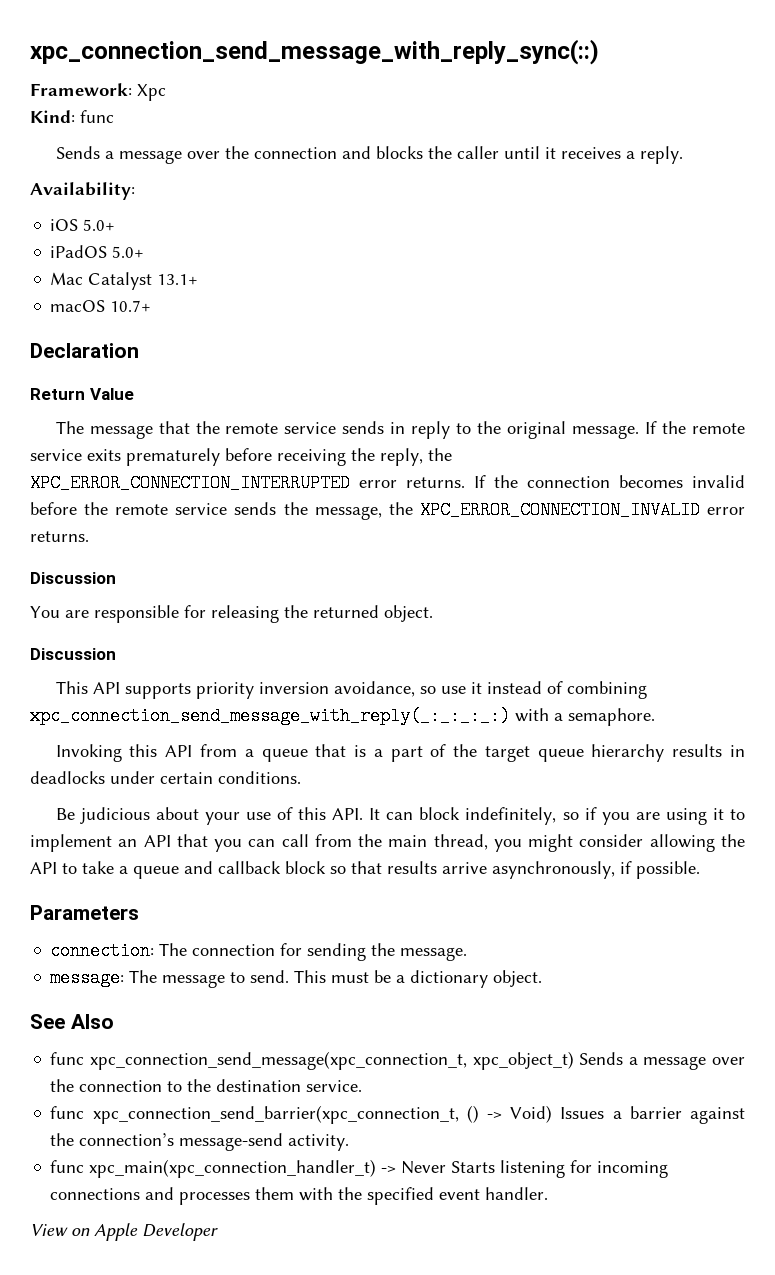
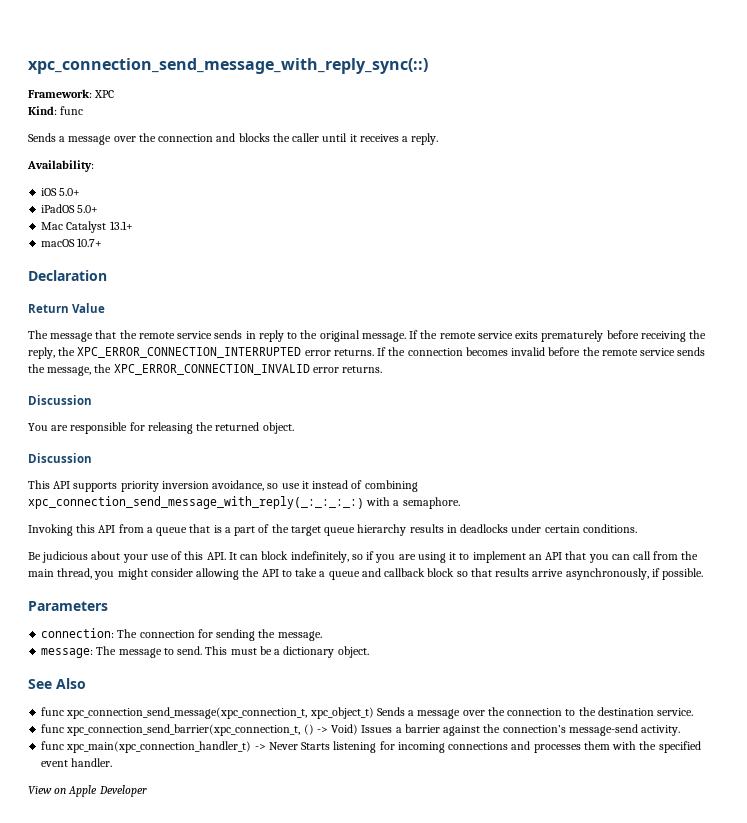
- Framework: Xpc
+ Framework: XPC

